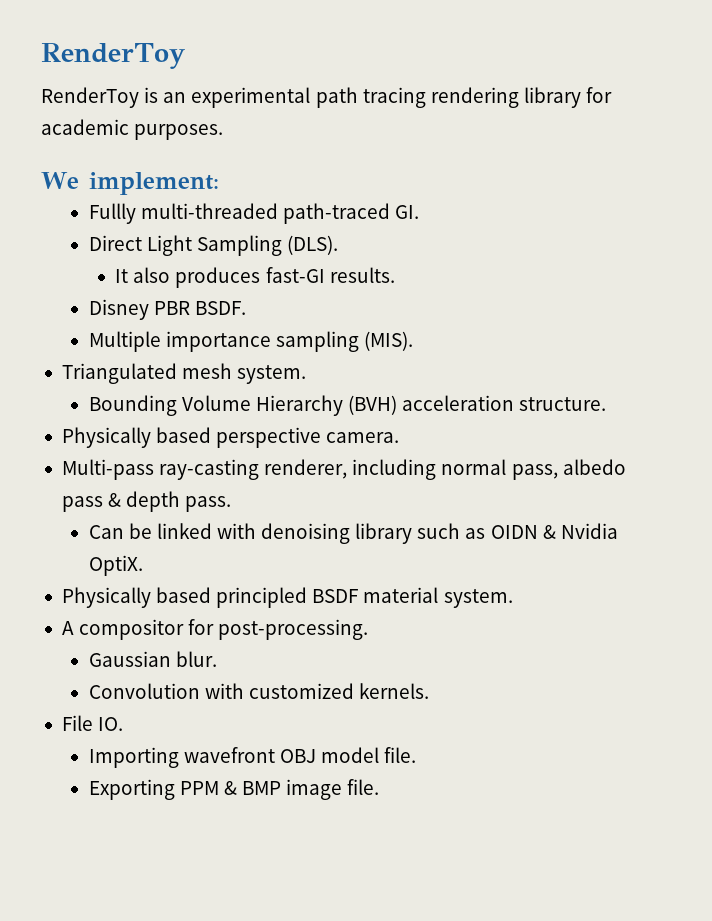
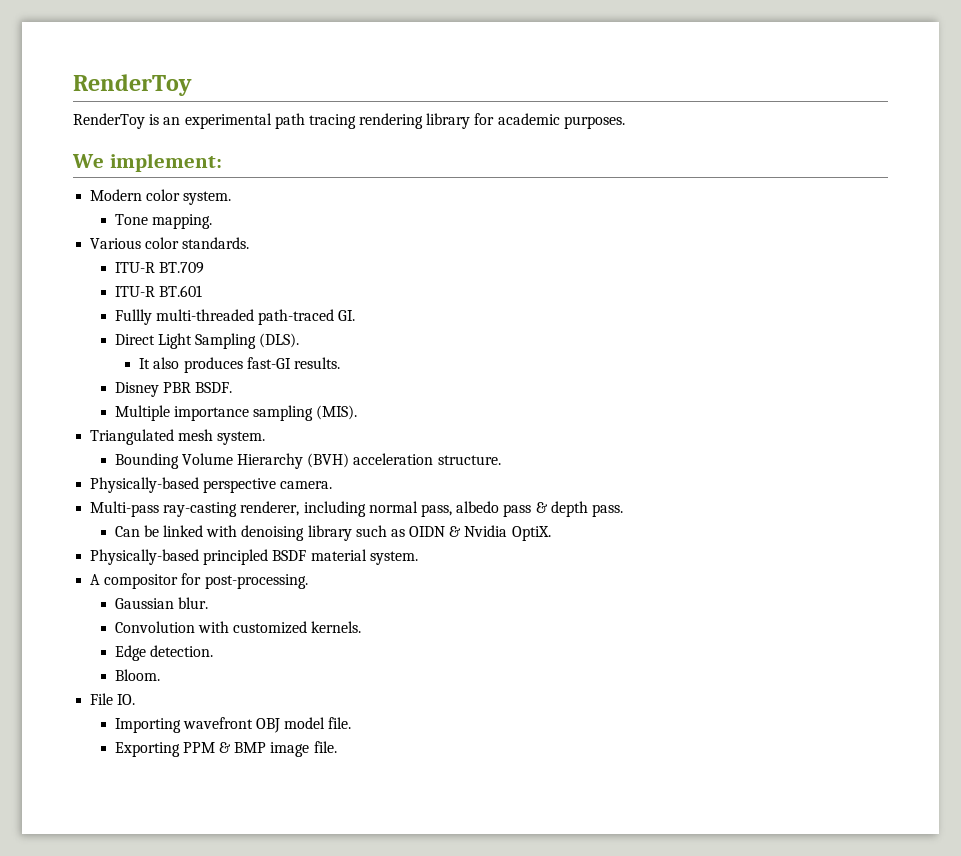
+ Modern color system.
+ Tone mapping.
+ Various color standards.
+ ITU-R BT.709
+ ITU-R BT.601
- Physically based perspective camera.
+ Physically-based perspective camera.
- Physically based principled BSDF material system.
+ Physically-based principled BSDF material system.
+ Edge detection.
+ Bloom.

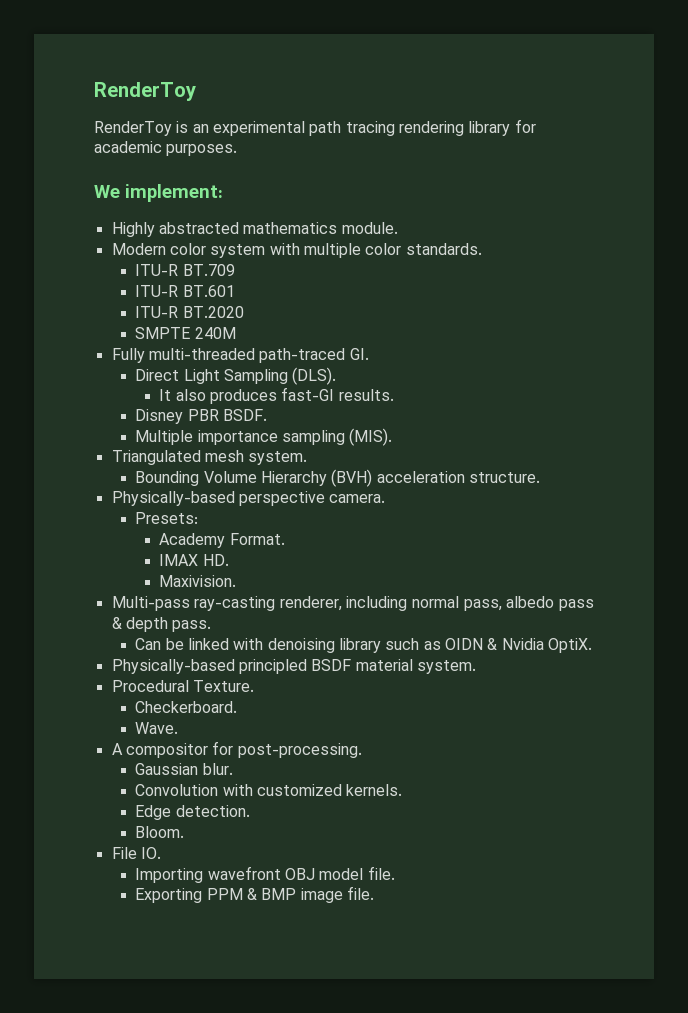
- Modern color system.
- Tone mapping.
- Various color standards.
+ Highly abstracted mathematics module.
+ Modern color system with multiple color standards.
- Fullly multi-threaded path-traced GI.
+ ITU-R BT.2020
+ SMPTE 240M
+ Fully multi-threaded path-traced GI.
+ Presets:
+ Academy Format.
+ IMAX HD.
+ Maxivision.
+ Procedural Texture.
+ Checkerboard.
+ Wave.

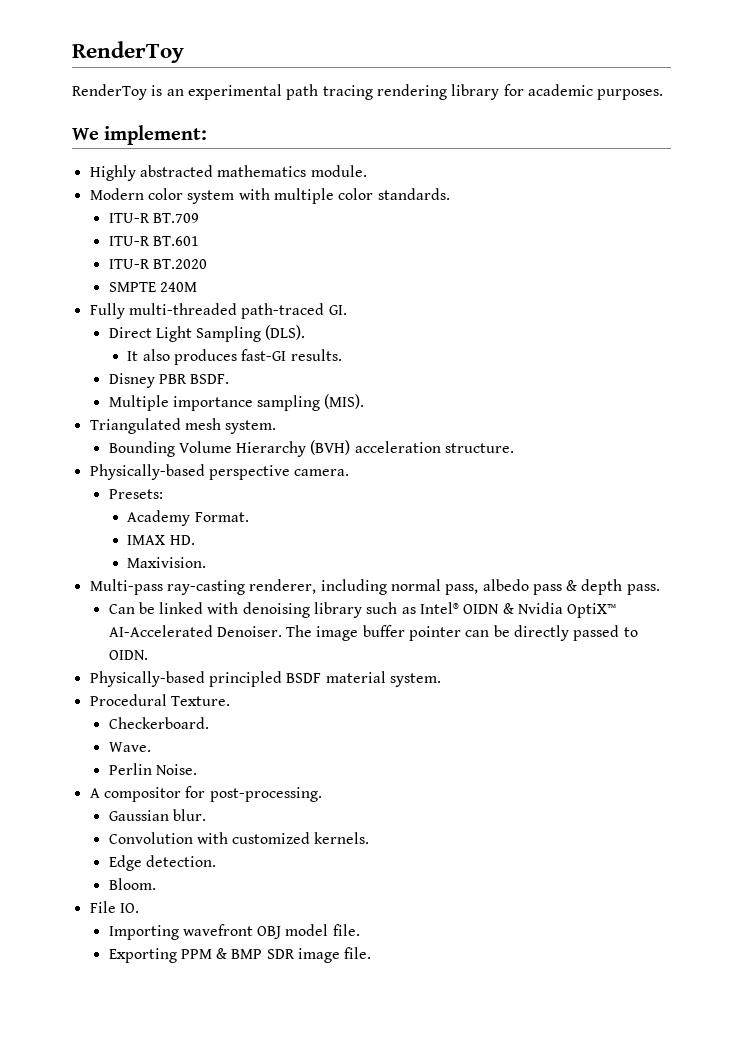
- Can be linked with denoising library such as OIDN & Nvidia OptiX.
+ Can be linked with denoising library such as Intel® OIDN & Nvidia OptiX™ AI-Accelerated Denoiser. The image buffer pointer can be directly passed to OIDN.
+ Perlin Noise.
- Exporting PPM & BMP image file.
+ Exporting PPM & BMP SDR image file.

